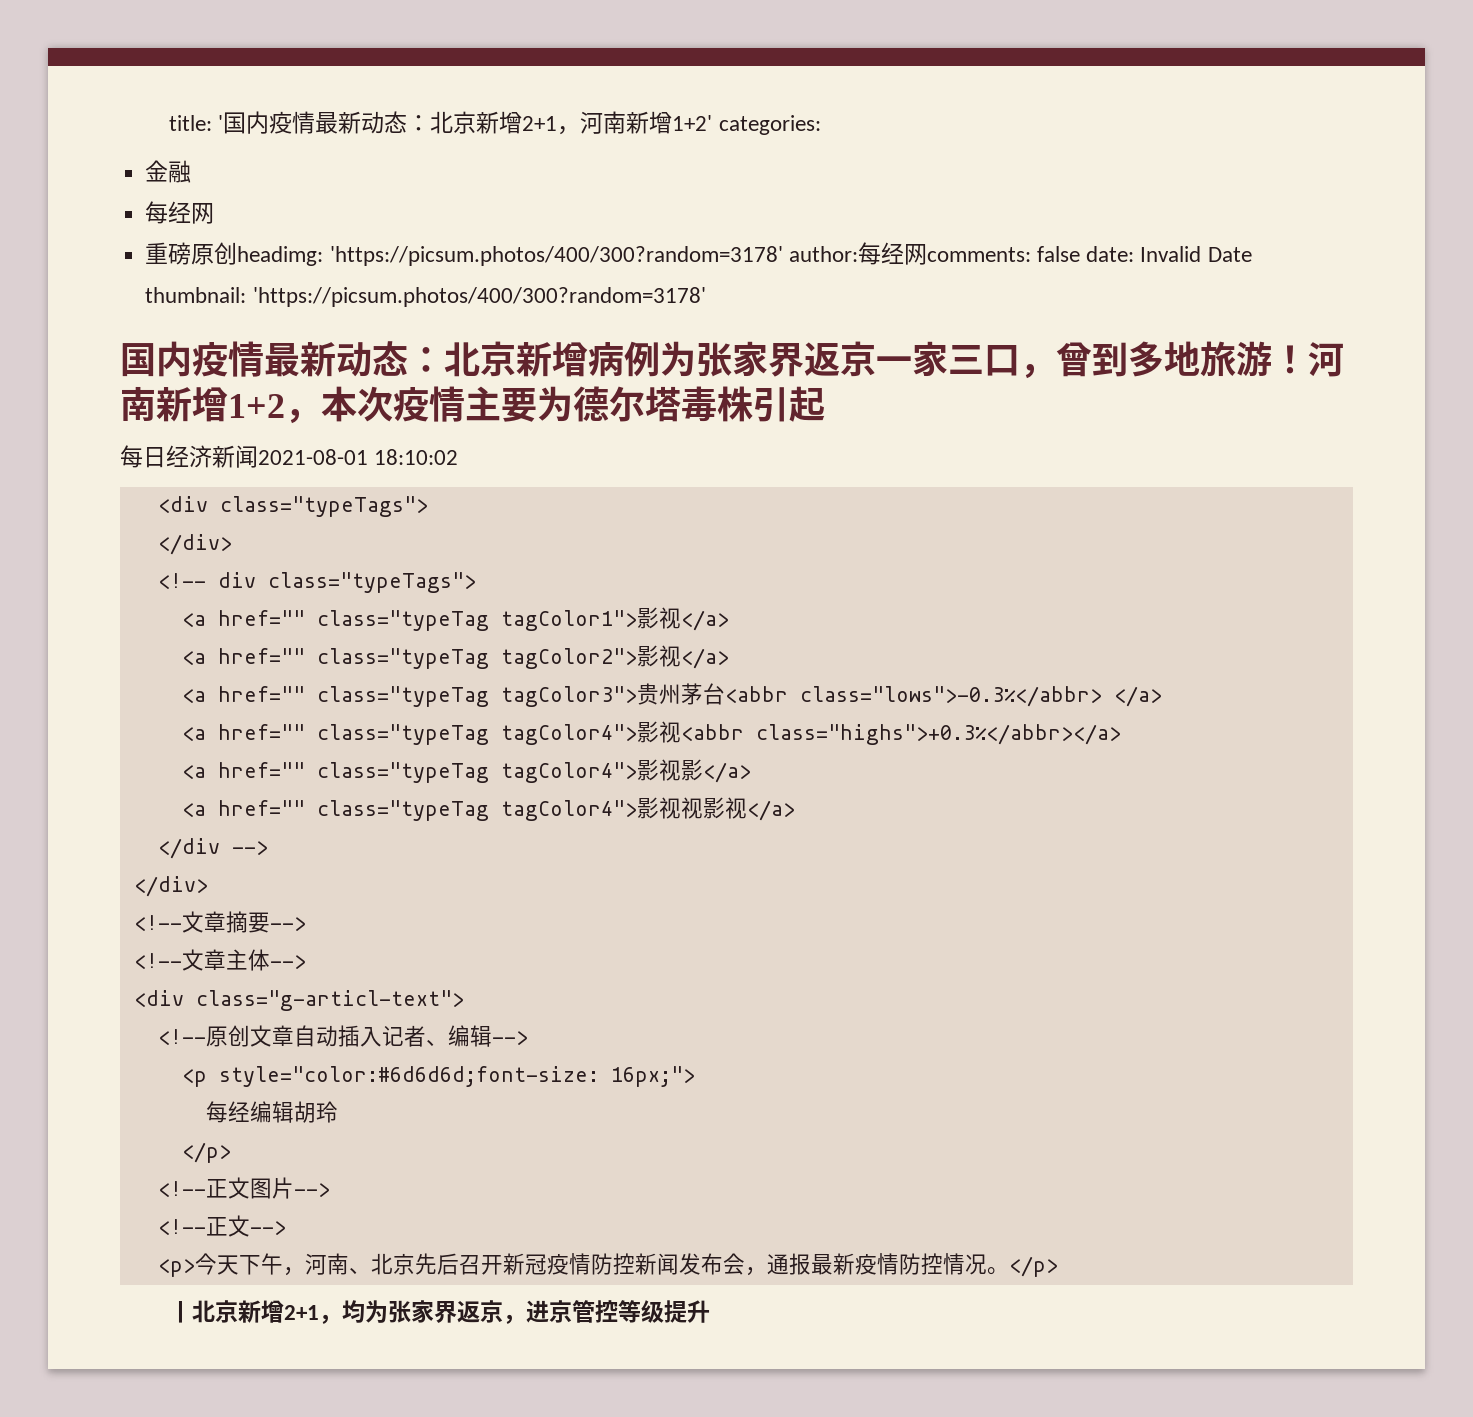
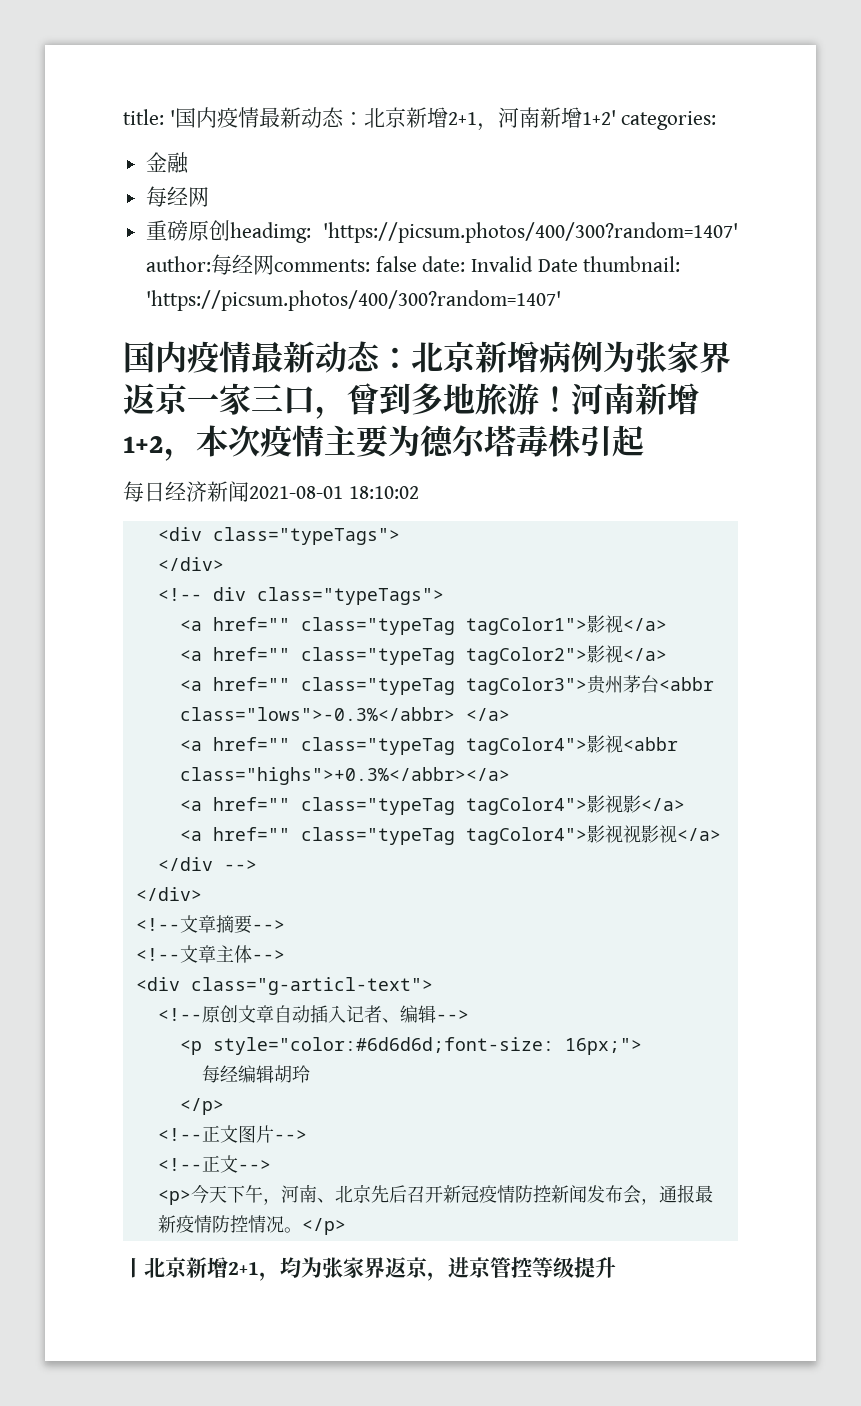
- 重磅原创headimg: 'https://picsum.photos/400/300?random=3178' author:每经网comments: false date: Invalid Date thumbnail: 'https://picsum.photos/400/300?random=3178'
+ 重磅原创headimg: 'https://picsum.photos/400/300?random=1407' author:每经网comments: false date: Invalid Date thumbnail: 'https://picsum.photos/400/300?random=1407'

